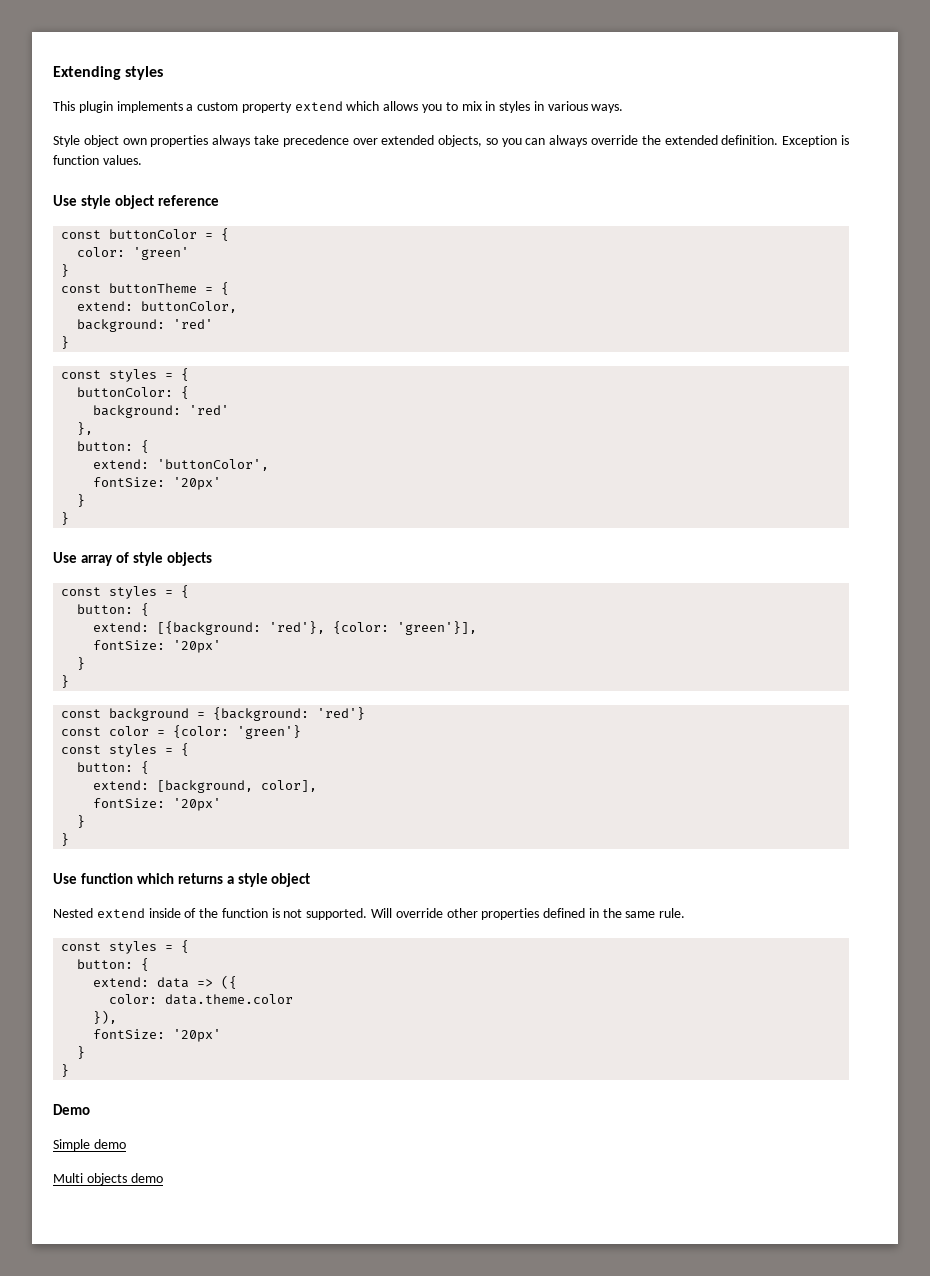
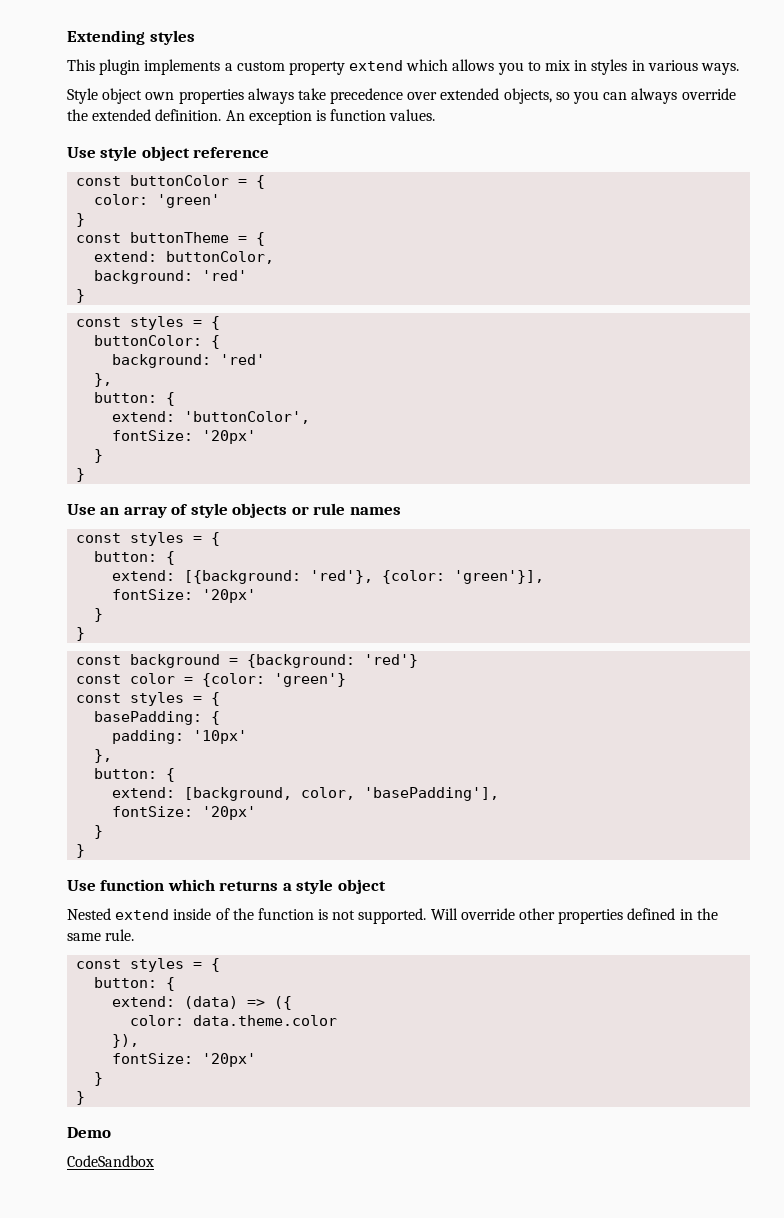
- Exception is function values.
+ An exception is function values.
- Use array of style objects
+ Use an array of style objects or rule names
+ basePadding: {
+ padding: '10px'
+ },
- extend: [background, color],
+ extend: [background, color, 'basePadding'],
- extend: data => ({
+ extend: (data) => ({
- Simple demo
- Multi objects demo
+ CodeSandbox

